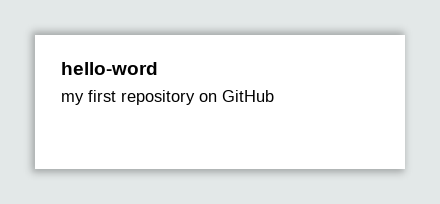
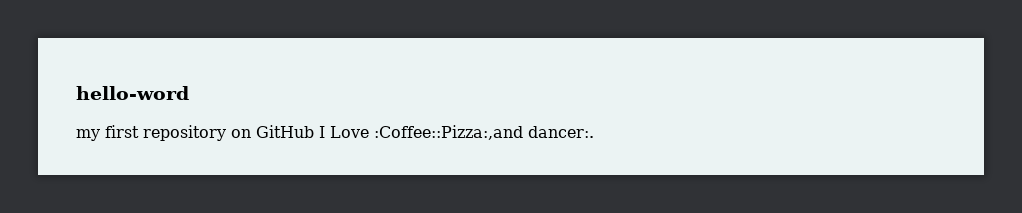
- my first repository on GitHub
+ my first repository on GitHub I Love :Coffee::Pizza:,and dancer:.

